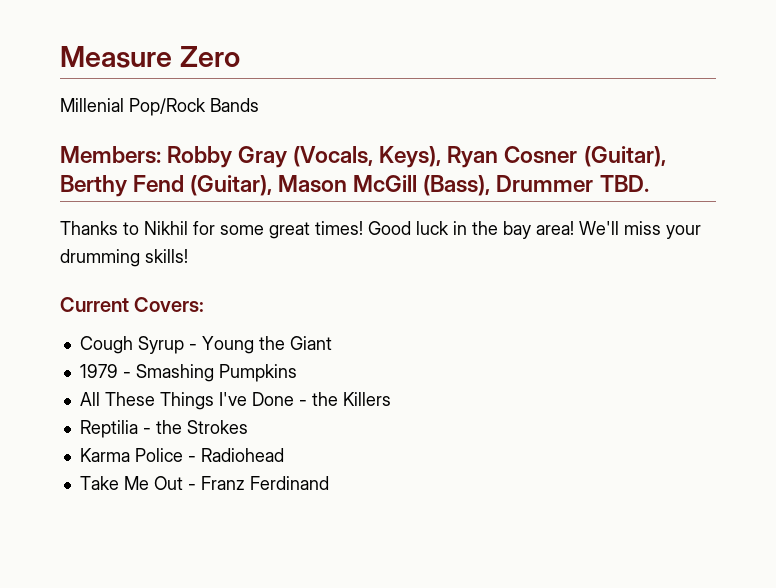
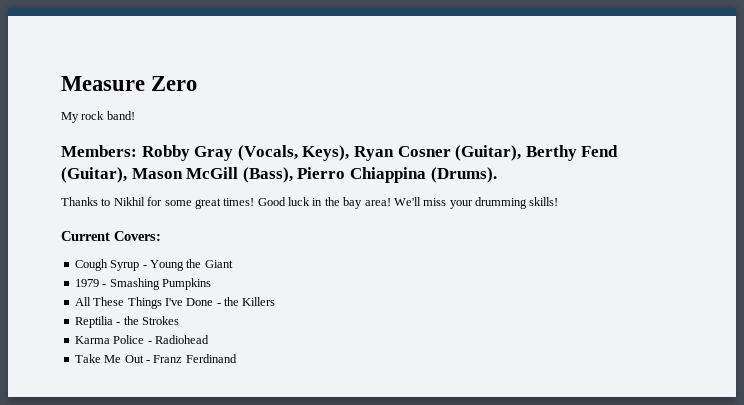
- Millenial Pop/Rock Bands
+ My rock band!
- Members: Robby Gray (Vocals, Keys), Ryan Cosner (Guitar), Berthy Fend (Guitar), Mason McGill (Bass), Drummer TBD.
+ Members: Robby Gray (Vocals, Keys), Ryan Cosner (Guitar), Berthy Fend (Guitar), Mason McGill (Bass), Pierro Chiappina (Drums).

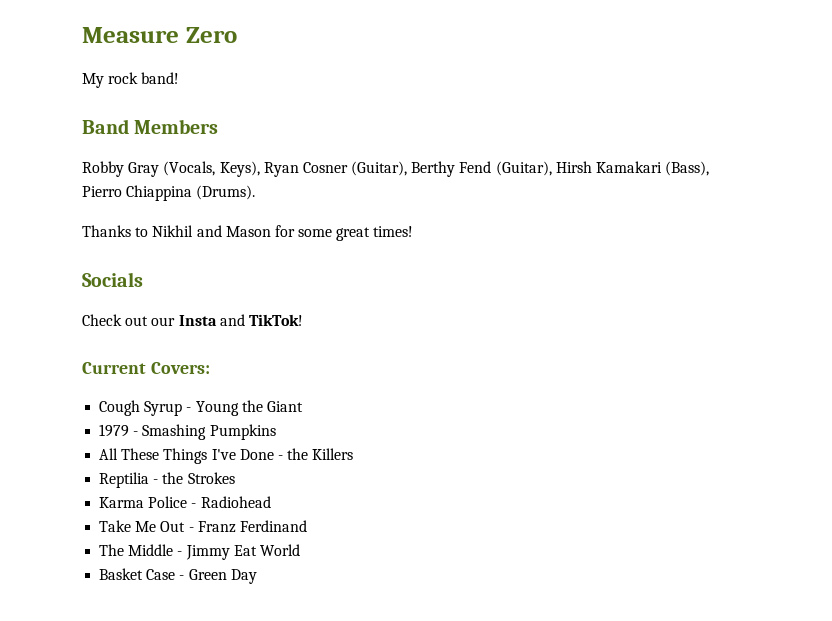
- Members: Robby Gray (Vocals, Keys), Ryan Cosner (Guitar), Berthy Fend (Guitar), Mason McGill (Bass), Pierro Chiappina (Drums).
+ Band Members
+ Robby Gray (Vocals, Keys), Ryan Cosner (Guitar), Berthy Fend (Guitar), Hirsh Kamakari (Bass), Pierro Chiappina (Drums).
- Thanks to Nikhil for some great times! Good luck in the bay area! We'll miss your drumming skills!
+ Thanks to Nikhil and Mason for some great times!
+ Socials
+ Check out our Insta and TikTok!
+ The Middle - Jimmy Eat World
+ Basket Case - Green Day

